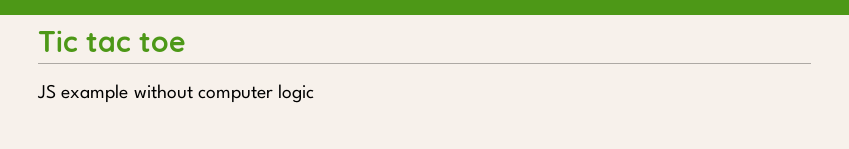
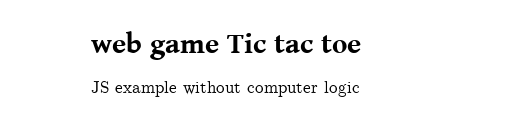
- Tic tac toe
+ web game Tic tac toe

